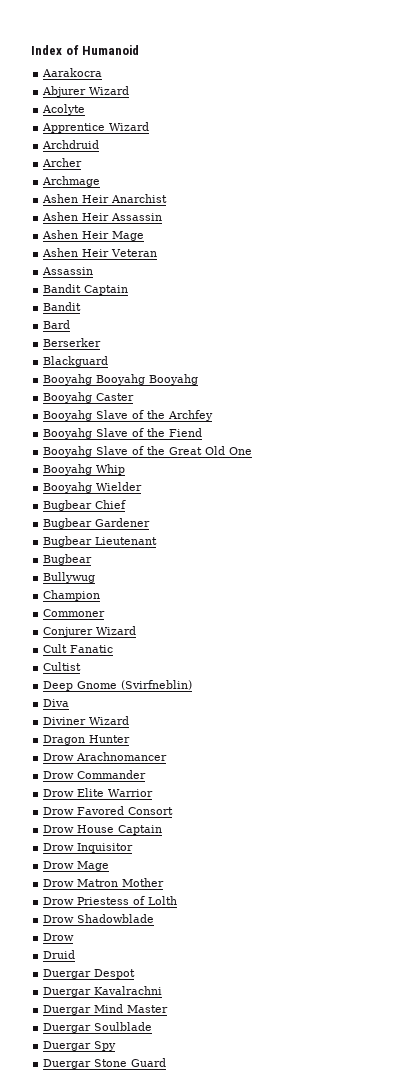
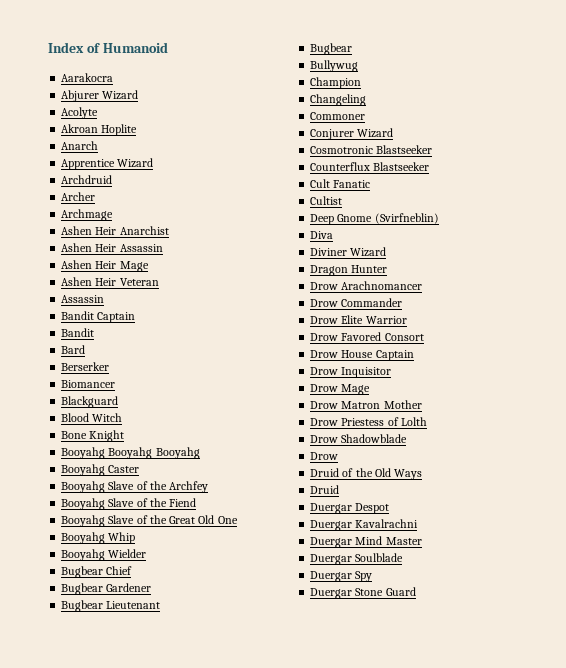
+ Akroan Hoplite
+ Anarch
+ Biomancer
+ Blood Witch
+ Bone Knight
+ Changeling
+ Cosmotronic Blastseeker
+ Counterflux Blastseeker
+ Druid of the Old Ways

